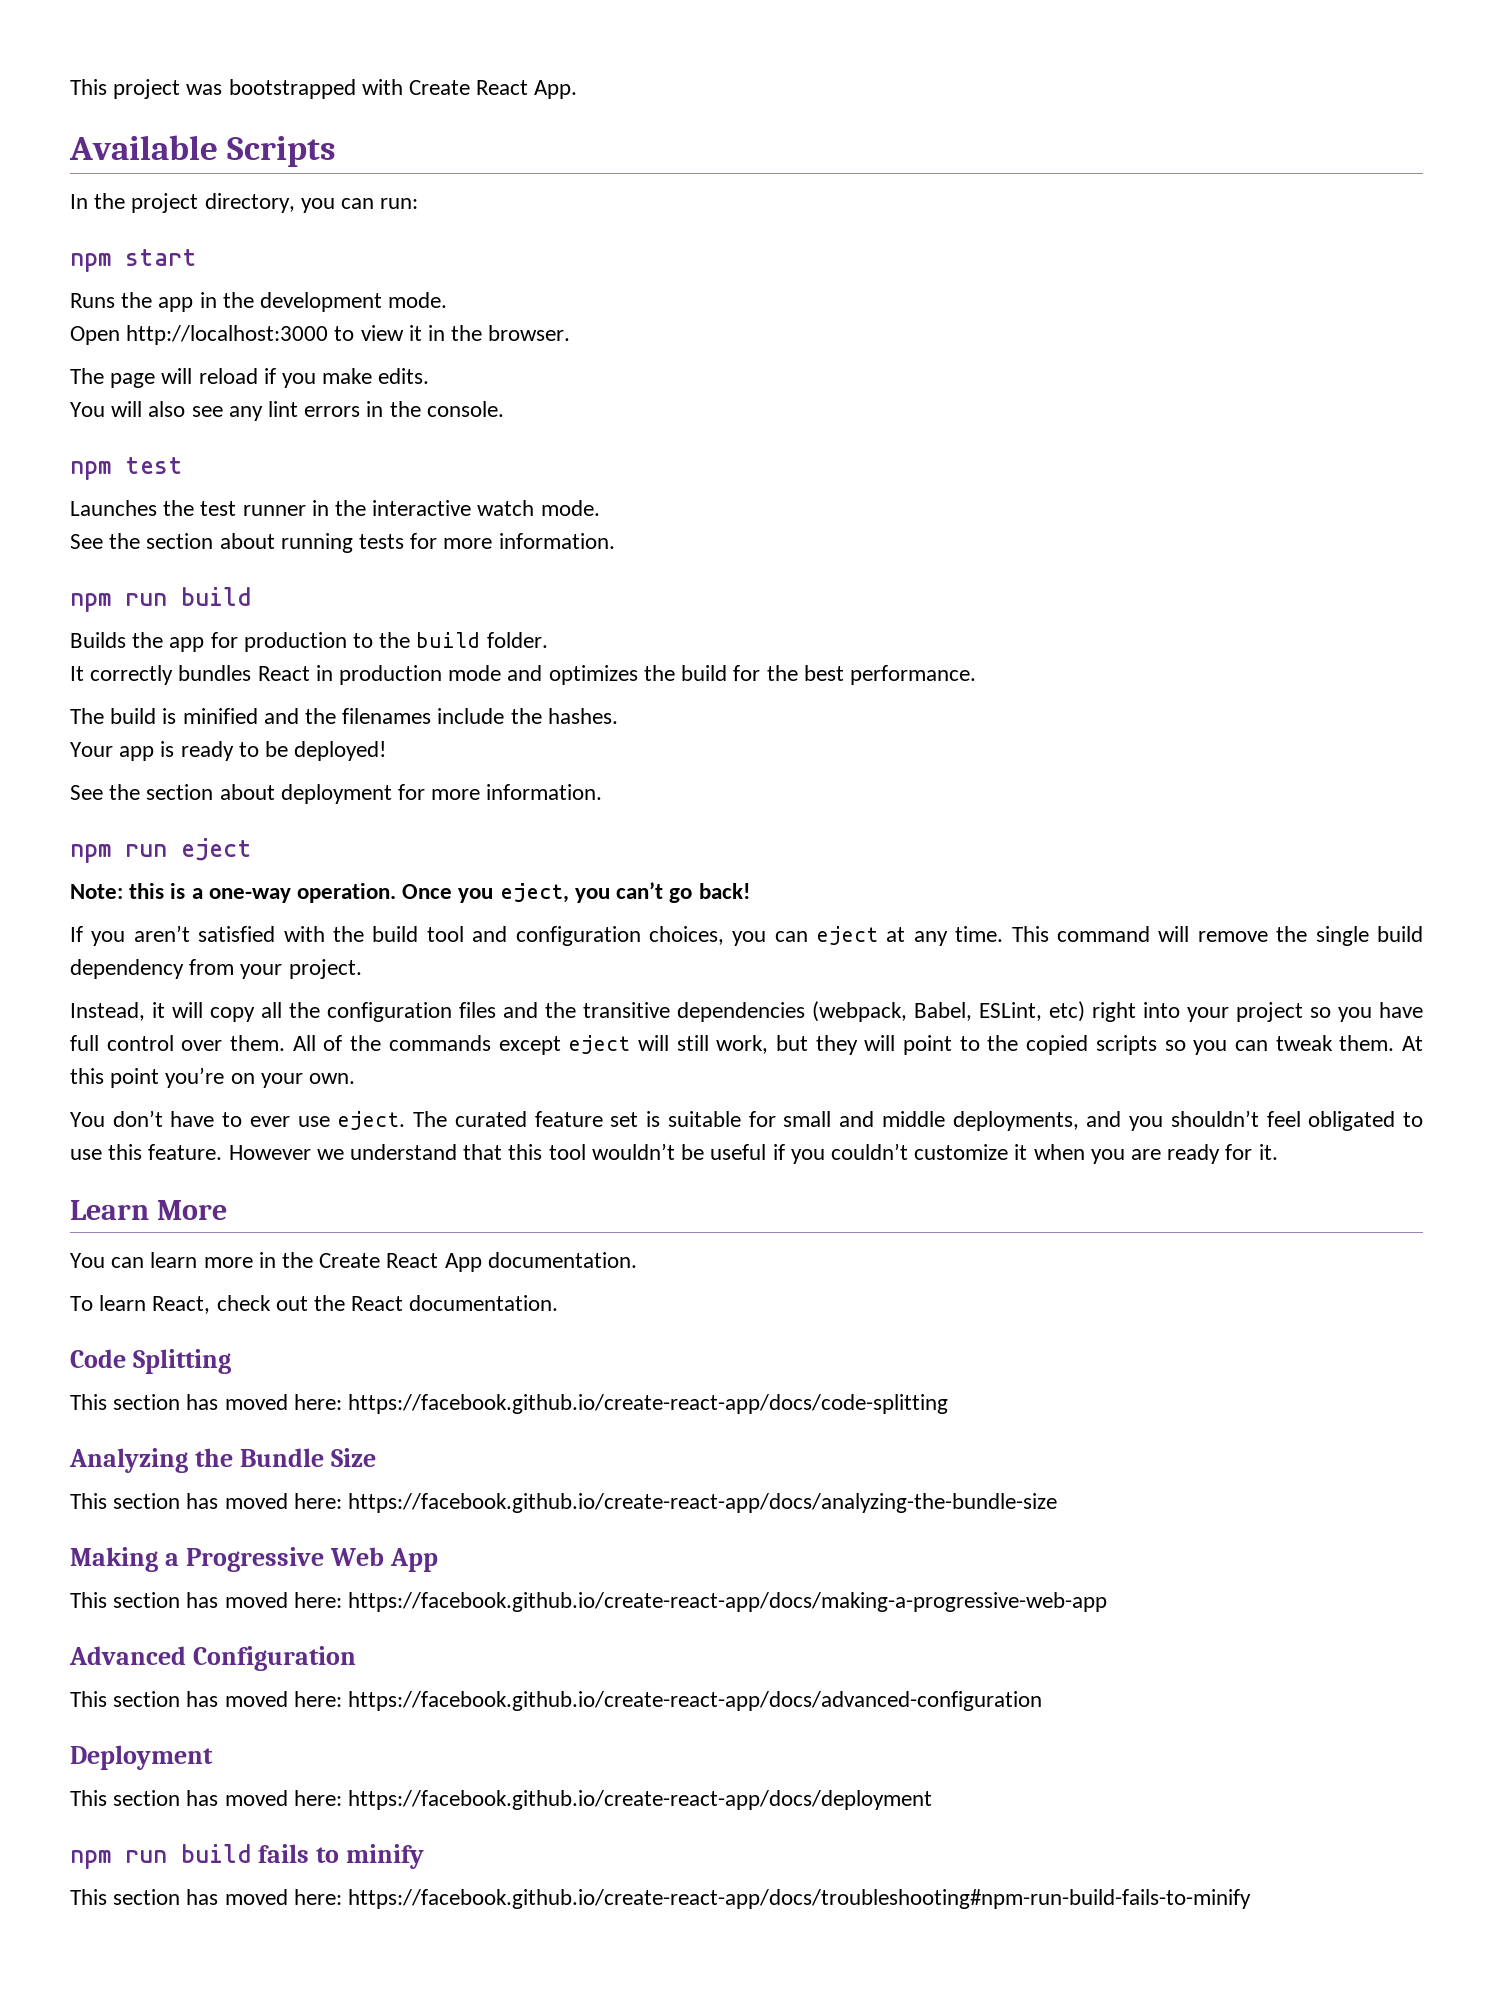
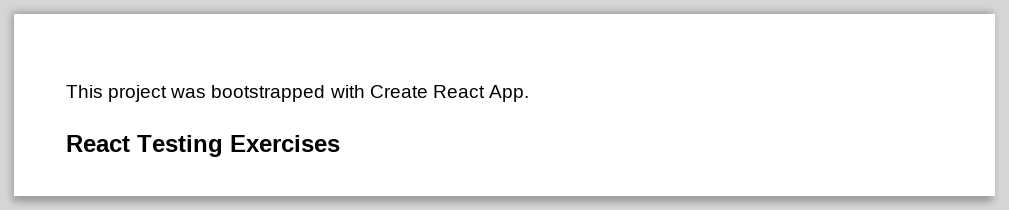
- Available Scripts
- In the project directory, you can run:
- npm start
- Runs the app in the development mode.
- Open http://localhost:3000 to view it in the browser.
- The page will reload if you make edits.
- You will also see any lint errors in the console.
- npm test
- Launches the test runner in the interactive watch mode.
- See the section about running tests for more information.
- npm run build
- Builds the app for production to the build folder.
- It correctly bundles React in production mode and optimizes the build for the best performance.
- The build is minified and the filenames include the hashes.
- Your app is ready to be deployed!
- See the section about deployment for more information.
- npm run eject
- Note: this is a one-way operation. Once you eject, you can’t go back!
- If you aren’t satisfied with the build tool and configuration choices, you can eject at any time. This command will remove the single build dependency from your project.
- Instead, it will copy all the configuration files and the transitive dependencies (webpack, Babel, ESLint, etc) right into your project so you have full control over them. All of the commands except eject will still work, but they will point to the copied scripts so you can tweak them. At this point you’re on your own.
- You don’t have to ever use eject. The curated feature set is suitable for small and middle deployments, and you shouldn’t feel obligated to use this feature. However we understand that this tool wouldn’t be useful if you couldn’t customize it when you are ready for it.
- Learn More
- You can learn more in the Create React App documentation.
- To learn React, check out the React documentation.
- Code Splitting
- This section has moved here: https://facebook.github.io/create-react-app/docs/code-splitting
- Analyzing the Bundle Size
- This section has moved here: https://facebook.github.io/create-react-app/docs/analyzing-the-bundle-size
- Making a Progressive Web App
- This section has moved here: https://facebook.github.io/create-react-app/docs/making-a-progressive-web-app
- Advanced Configuration
- This section has moved here: https://facebook.github.io/create-react-app/docs/advanced-configuration
- Deployment
- This section has moved here: https://facebook.github.io/create-react-app/docs/deployment
- npm run build fails to minify
- This section has moved here: https://facebook.github.io/create-react-app/docs/troubleshooting#npm-run-build-fails-to-minify
+ React Testing Exercises

